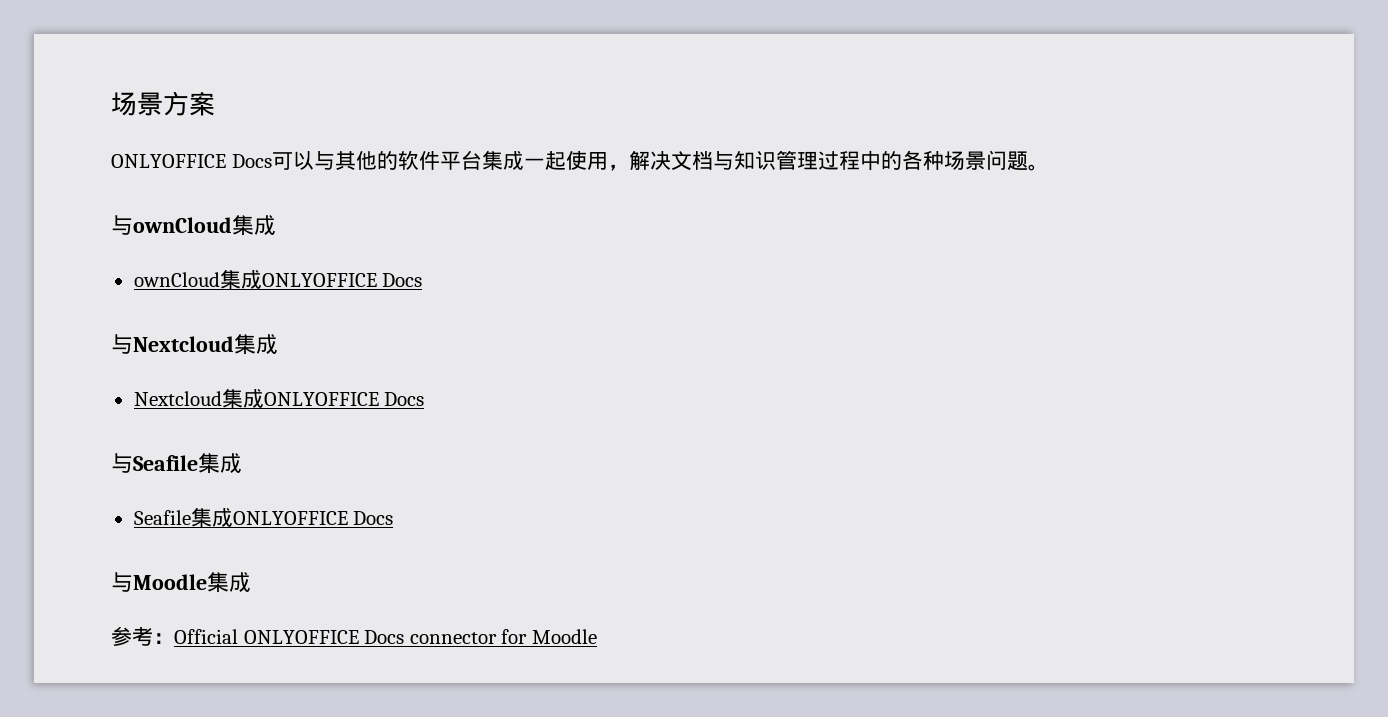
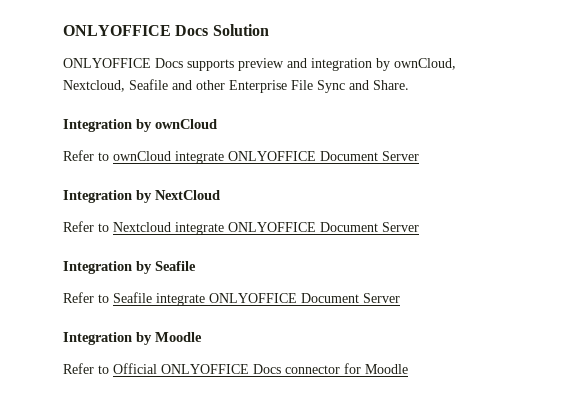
- 场景方案
- ONLYOFFICE Docs可以与其他的软件平台集成一起使用，解决文档与知识管理过程中的各种场景问题。
- 与ownCloud集成
- ownCloud集成ONLYOFFICE Docs
- 与Nextcloud集成
- Nextcloud集成ONLYOFFICE Docs
- 与Seafile集成
- Seafile集成ONLYOFFICE Docs
- 与Moodle集成
- 参考：Official ONLYOFFICE Docs connector for Moodle
+ ONLYOFFICE Docs Solution
+ ONLYOFFICE Docs supports preview and integration by ownCloud, Nextcloud, Seafile and other Enterprise File Sync and Share.
+ Integration by ownCloud
+ Refer to ownCloud integrate ONLYOFFICE Document Server
+ Integration by NextCloud
+ Refer to Nextcloud integrate ONLYOFFICE Document Server
+ Integration by Seafile
+ Refer to Seafile integrate ONLYOFFICE Document Server
+ Integration by Moodle
+ Refer to Official ONLYOFFICE Docs connector for Moodle

